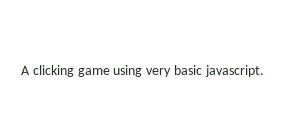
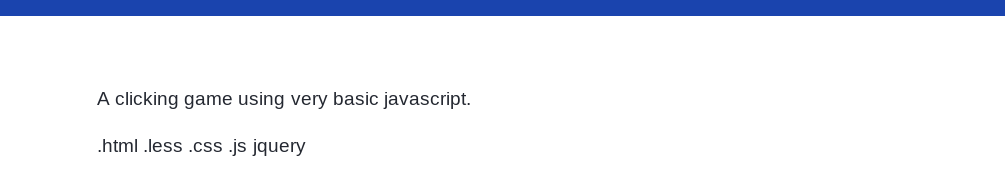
+ .html .less .css .js jquery

